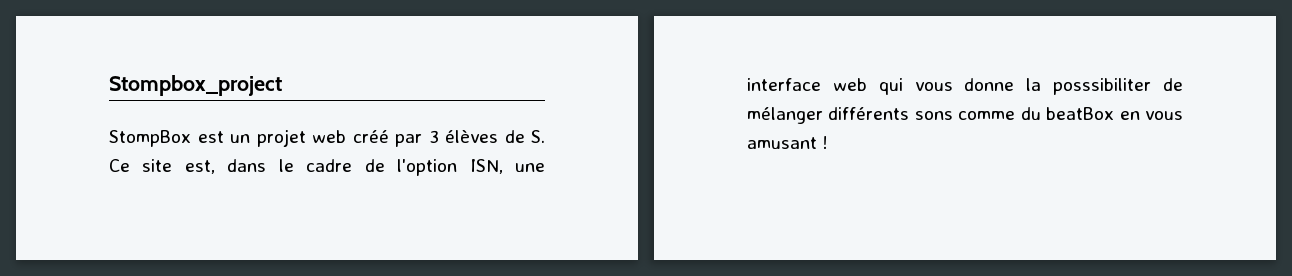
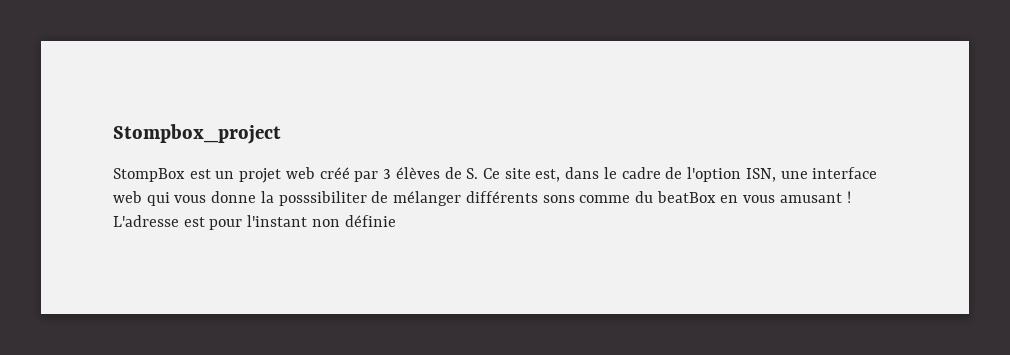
+ L'adresse est pour l'instant non définie

